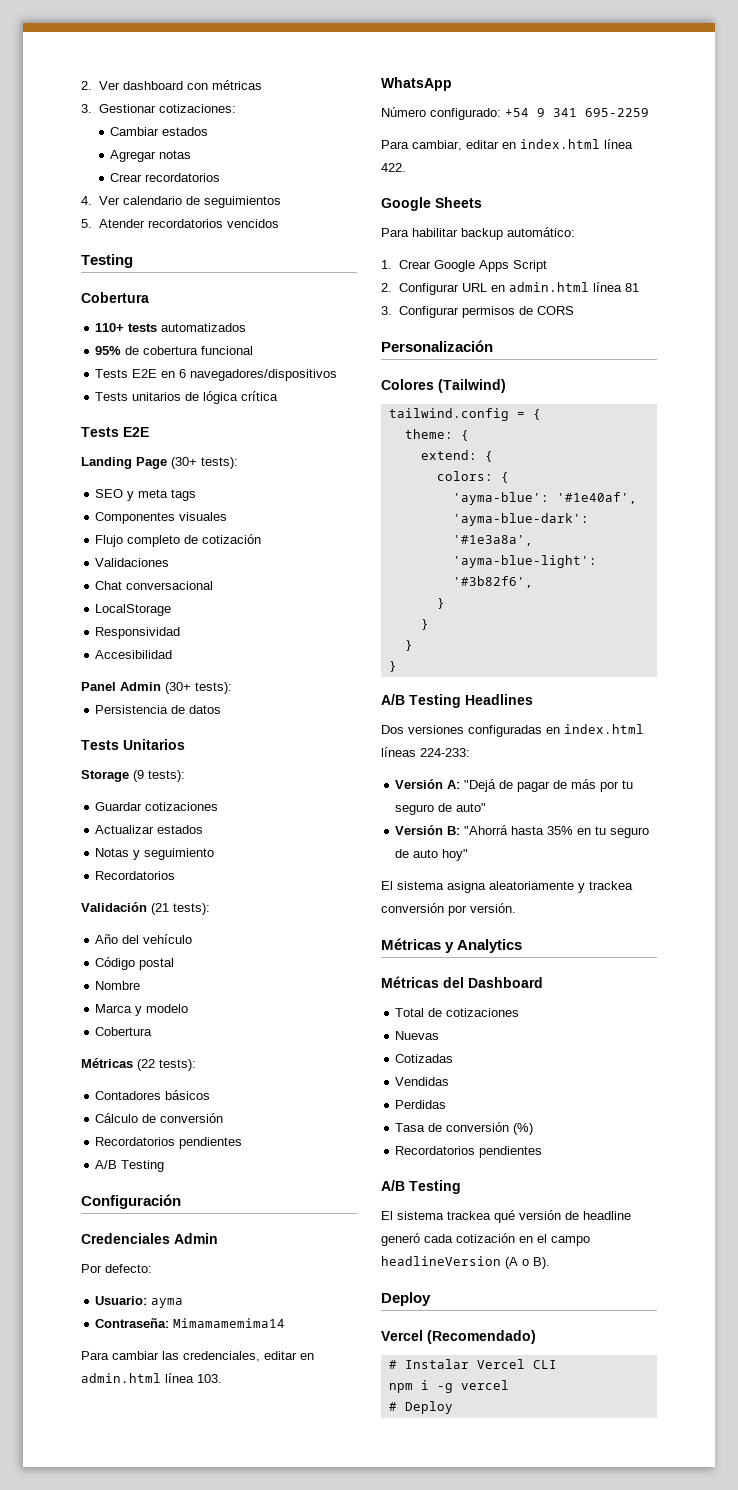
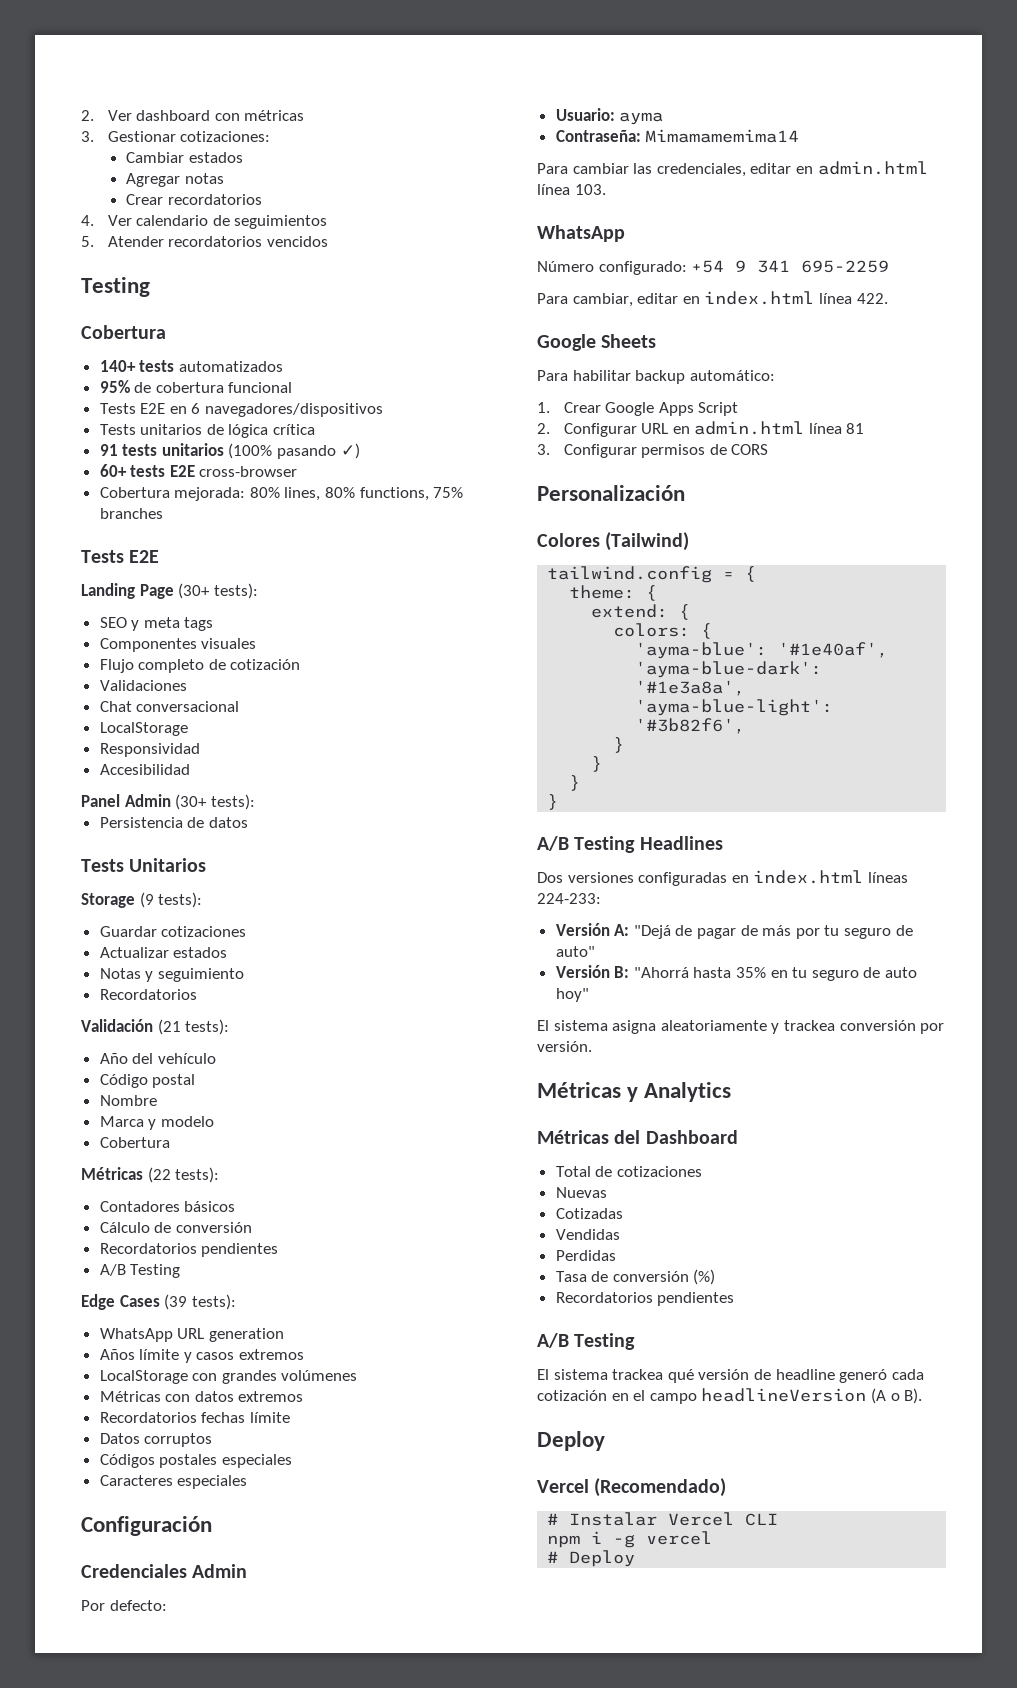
- 110+ tests automatizados
+ 140+ tests automatizados
+ 91 tests unitarios (100% pasando ✓)
+ 60+ tests E2E cross-browser
+ Cobertura mejorada: 80% lines, 80% functions, 75% branches
+ Edge Cases (39 tests):
+ WhatsApp URL generation
+ Años límite y casos extremos
+ LocalStorage con grandes volúmenes
+ Métricas con datos extremos
+ Recordatorios fechas límite
+ Datos corruptos
+ Códigos postales especiales
+ Caracteres especiales

